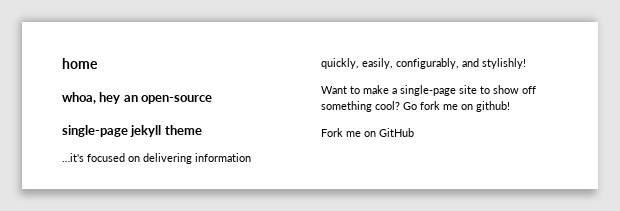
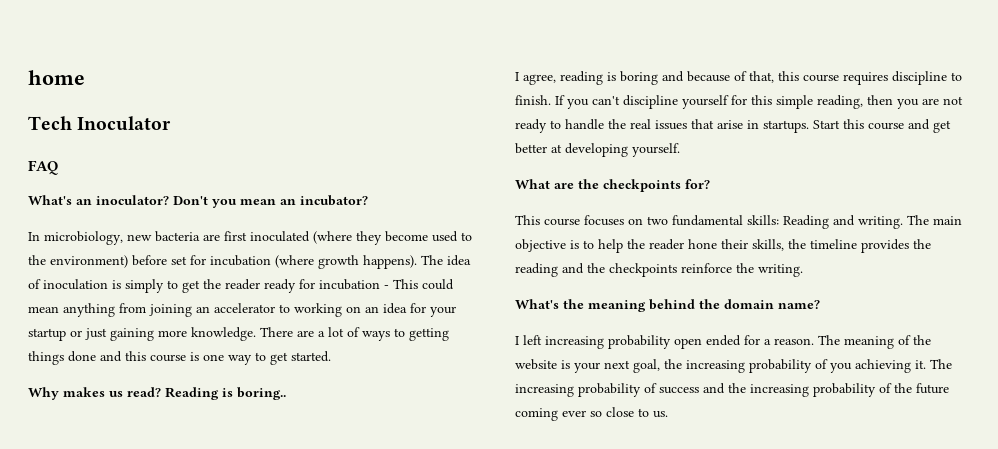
- whoa, hey an open-source
- single-page jekyll theme
- …it's focused on delivering information quickly, easily, configurably, and stylishly!
- Want to make a single-page site to show off something cool? Go fork me on github!
- Fork me on GitHub
+ Tech Inoculator
+ FAQ
+ What's an inoculator? Don't you mean an incubator?
+ In microbiology, new bacteria are first inoculated (where they become used to the environment) before set for incubation (where growth happens). The idea of inoculation is simply to get the reader ready for incubation - This could mean anything from joining an accelerator to working on an idea for your startup or just gaining more knowledge. There are a lot of ways to getting things done and this course is one way to get started.
+ Why makes us read? Reading is boring..
+ I agree, reading is boring and because of that, this course requires discipline to finish. If you can't discipline yourself for this simple reading, then you are not ready to handle the real issues that arise in startups. Start this course and get better at developing yourself.
+ What are the checkpoints for?
+ This course focuses on two fundamental skills: Reading and writing. The main objective is to help the reader hone their skills, the timeline provides the reading and the checkpoints reinforce the writing.
+ What's the meaning behind the domain name?
+ I left increasing probability open ended for a reason. The meaning of the website is your next goal, the increasing probability of you achieving it. The increasing probability of success and the increasing probability of the future coming ever so close to us.

